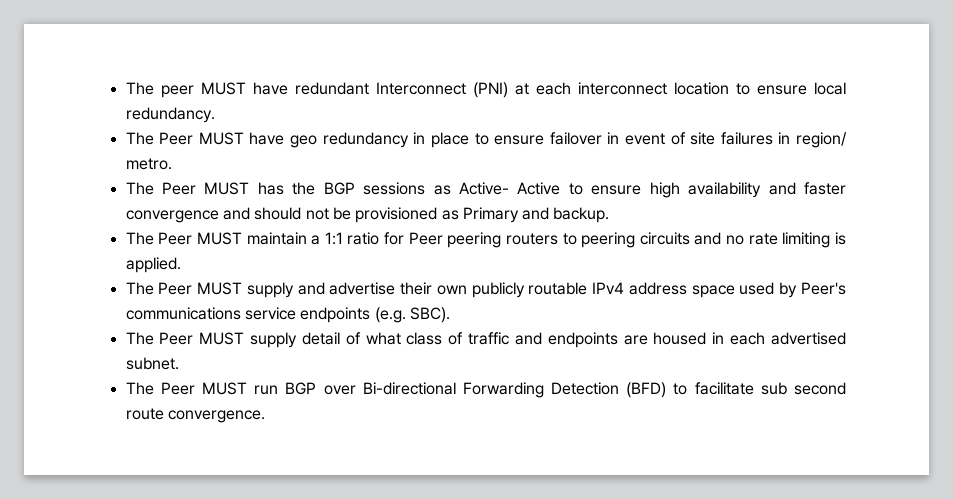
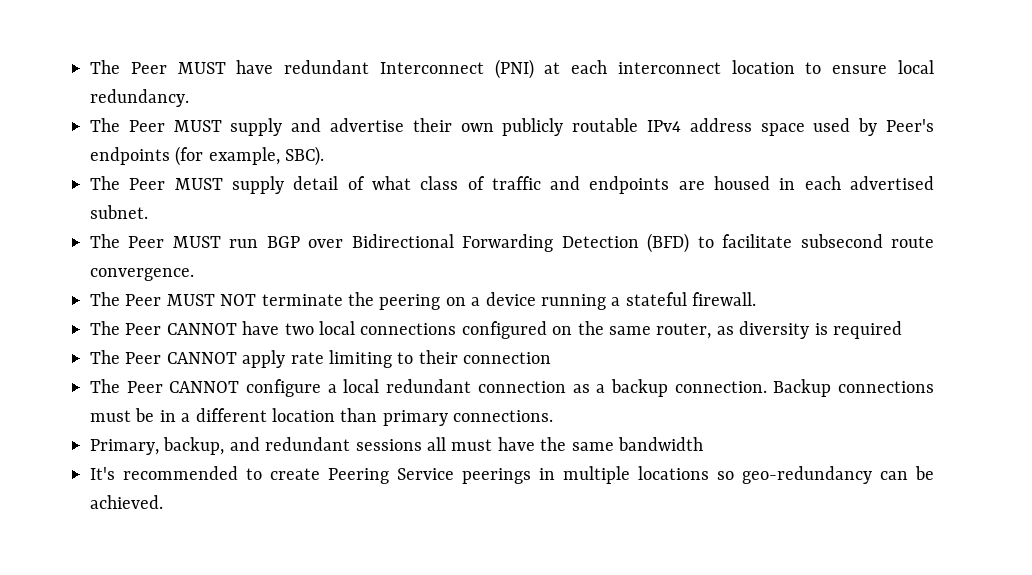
- The peer MUST have redundant Interconnect (PNI) at each interconnect location to ensure local redundancy.
+ The Peer MUST have redundant Interconnect (PNI) at each interconnect location to ensure local redundancy.
- The Peer MUST have geo redundancy in place to ensure failover in event of site failures in region/ metro.
- The Peer MUST has the BGP sessions as Active- Active to ensure high availability and faster convergence and should not be provisioned as Primary and backup.
- The Peer MUST maintain a 1:1 ratio for Peer peering routers to peering circuits and no rate limiting is applied.
- The Peer MUST supply and advertise their own publicly routable IPv4 address space used by Peer's communications service endpoints (e.g. SBC).
+ The Peer MUST supply and advertise their own publicly routable IPv4 address space used by Peer's endpoints (for example, SBC).
- The Peer MUST run BGP over Bi-directional Forwarding Detection (BFD) to facilitate sub second route convergence.
+ The Peer MUST run BGP over Bidirectional Forwarding Detection (BFD) to facilitate subsecond route convergence.
+ The Peer MUST NOT terminate the peering on a device running a stateful firewall.
+ The Peer CANNOT have two local connections configured on the same router, as diversity is required
+ The Peer CANNOT apply rate limiting to their connection
+ The Peer CANNOT configure a local redundant connection as a backup connection. Backup connections must be in a different location than primary connections.
+ Primary, backup, and redundant sessions all must have the same bandwidth
+ It's recommended to create Peering Service peerings in multiple locations so geo-redundancy can be achieved.

